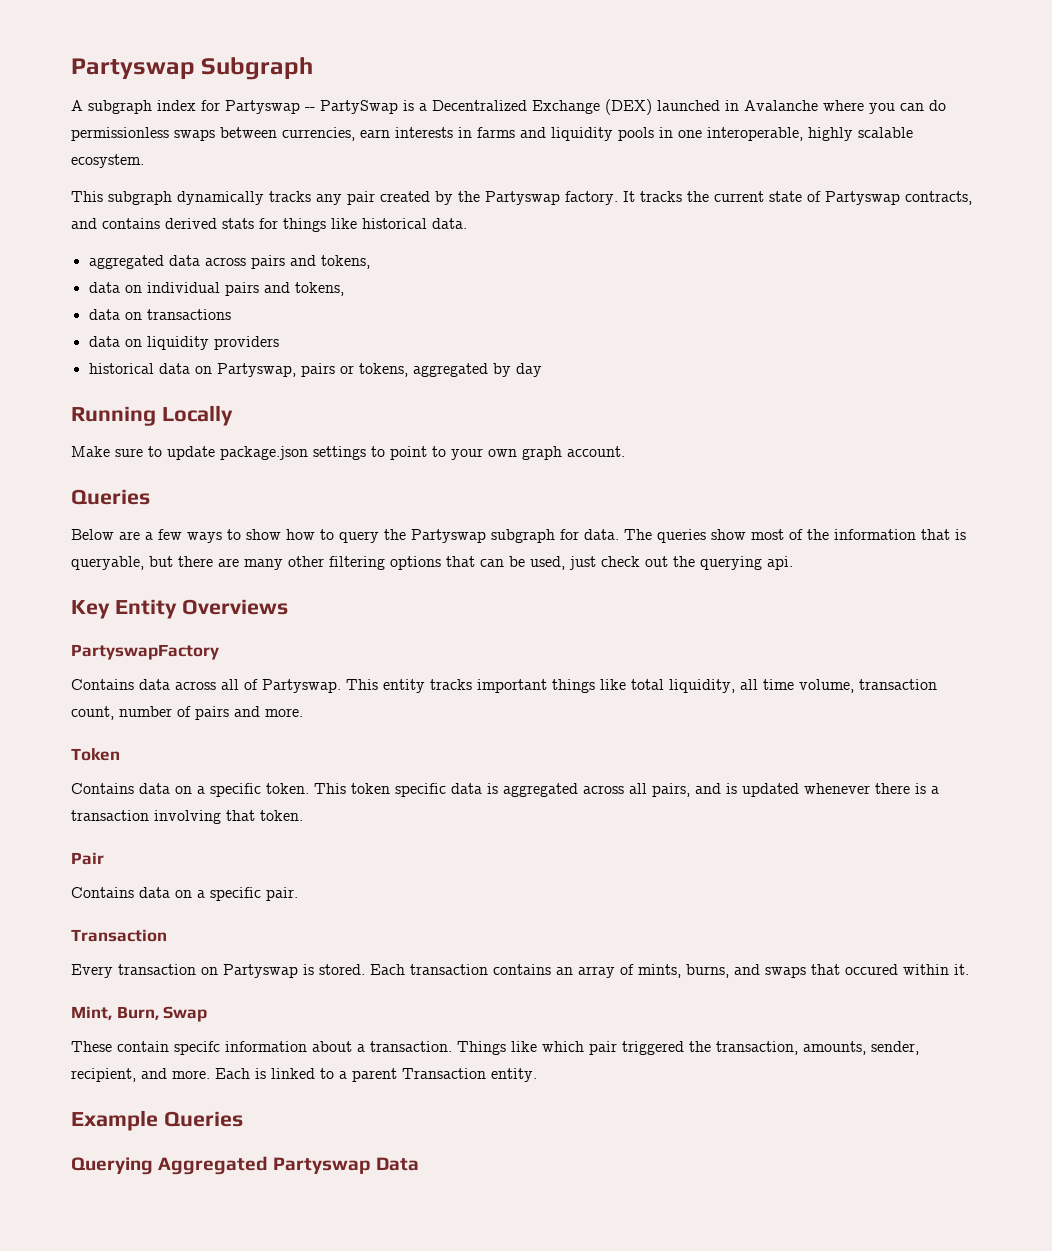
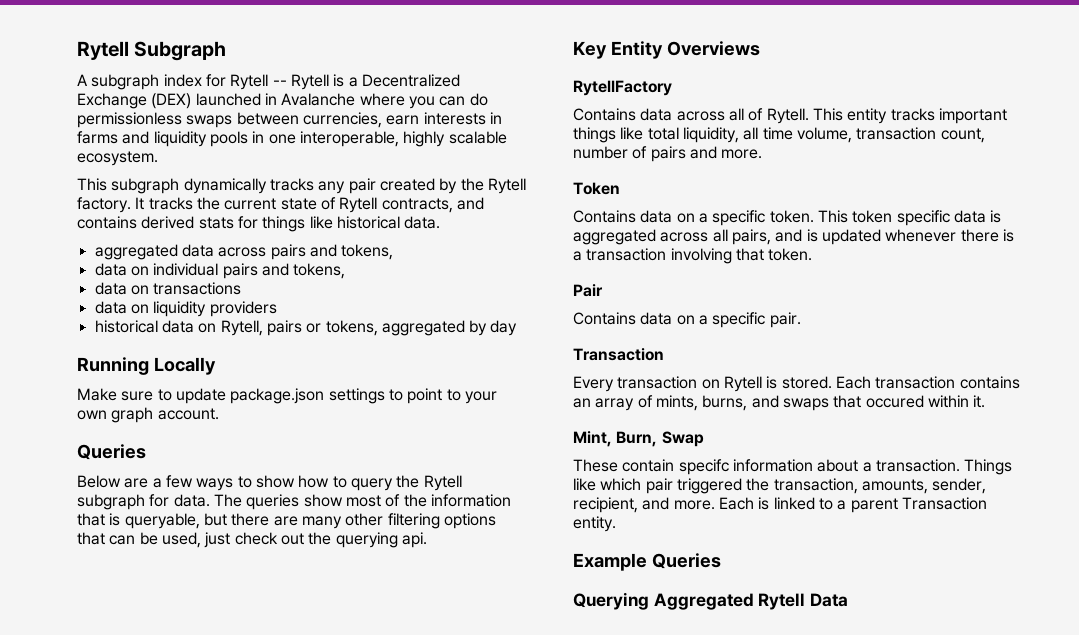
- Partyswap Subgraph
+ Rytell Subgraph
- A subgraph index for Partyswap -- PartySwap is a Decentralized Exchange (DEX) launched in Avalanche where you can do permissionless swaps between currencies, earn interests in farms and liquidity pools in one interoperable, highly scalable ecosystem.
+ A subgraph index for Rytell -- Rytell is a Decentralized Exchange (DEX) launched in Avalanche where you can do permissionless swaps between currencies, earn interests in farms and liquidity pools in one interoperable, highly scalable ecosystem.
- This subgraph dynamically tracks any pair created by the Partyswap factory.
+ This subgraph dynamically tracks any pair created by the Rytell factory.
- It tracks the current state of Partyswap contracts, and contains derived stats for things like historical data.
+ It tracks the current state of Rytell contracts, and contains derived stats for things like historical data.
- historical data on Partyswap, pairs or tokens, aggregated by day
+ historical data on Rytell, pairs or tokens, aggregated by day
- Below are a few ways to show how to query the Partyswap subgraph for data.
+ Below are a few ways to show how to query the Rytell subgraph for data.
- PartyswapFactory
+ RytellFactory
- Contains data across all of Partyswap.
+ Contains data across all of Rytell.
- Every transaction on Partyswap is stored.
+ Every transaction on Rytell is stored.
- Querying Aggregated Partyswap Data
+ Querying Aggregated Rytell Data

